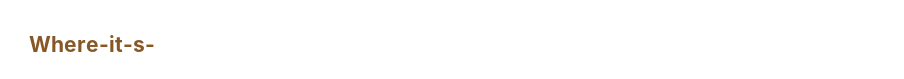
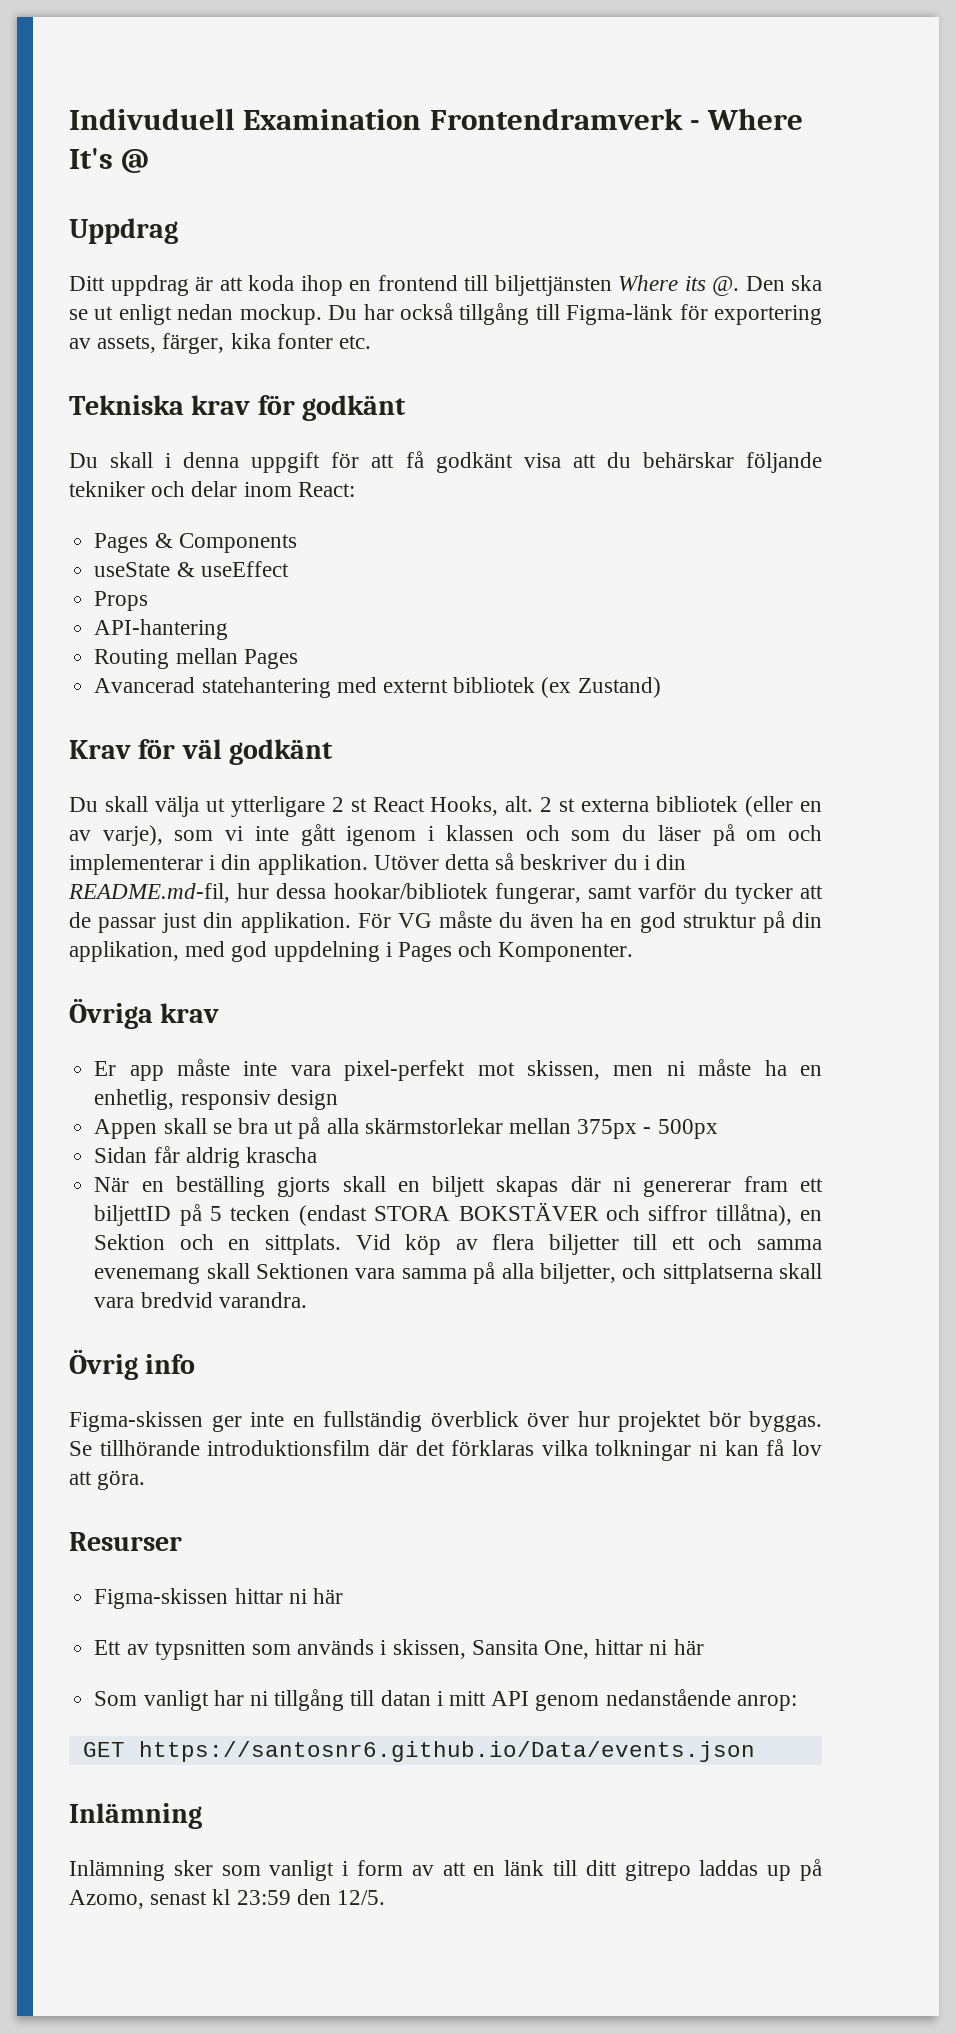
- Where-it-s-
+ Indivuduell Examination Frontendramverk - Where It's @
+ Uppdrag
+ Ditt uppdrag är att koda ihop en frontend till biljettjänsten Where its @. Den ska se ut enligt nedan mockup. Du har också tillgång till Figma-länk för exportering av assets, färger, kika fonter etc.
+ Tekniska krav för godkänt
+ Du skall i denna uppgift för att få godkänt visa att du behärskar följande tekniker och delar inom React:
+ Pages & Components
+ useState & useEffect
+ Props
+ API-hantering
+ Routing mellan Pages
+ Avancerad statehantering med externt bibliotek (ex Zustand)
+ Krav för väl godkänt
+ Du skall välja ut ytterligare 2 st React Hooks, alt. 2 st externa bibliotek (eller en av varje), som vi inte gått igenom i klassen och som du läser på om och implementerar i din applikation. Utöver detta så beskriver du i din README.md-fil, hur dessa hookar/bibliotek fungerar, samt varför du tycker att de passar just din applikation. För VG måste du även ha en god struktur på din applikation, med god uppdelning i Pages och Komponenter.
+ Övriga krav
+ Er app måste inte vara pixel-perfekt mot skissen, men ni måste ha en enhetlig, responsiv design
+ Appen skall se bra ut på alla skärmstorlekar mellan 375px - 500px
+ Sidan får aldrig krascha
+ När en beställing gjorts skall en biljett skapas där ni genererar fram ett biljettID på 5 tecken (endast STORA BOKSTÄVER och siffror tillåtna), en Sektion och en sittplats. Vid köp av flera biljetter till ett och samma evenemang skall Sektionen vara samma på alla biljetter, och sittplatserna skall vara bredvid varandra.
+ Övrig info
+ Figma-skissen ger inte en fullständig överblick över hur projektet bör byggas. Se tillhörande introduktionsfilm där det förklaras vilka tolkningar ni kan få lov att göra.
+ Resurser
+ Figma-skissen hittar ni här
+ Ett av typsnitten som används i skissen, Sansita One, hittar ni här
+ Som vanligt har ni tillgång till datan i mitt API genom nedanstående anrop:
+ GET https://santosnr6.github.io/Data/events.json
+ Inlämning
+ Inlämning sker som vanligt i form av att en länk till ditt gitrepo laddas up på Azomo, senast kl 23:59 den 12/5.

